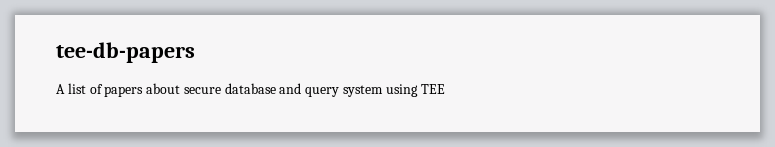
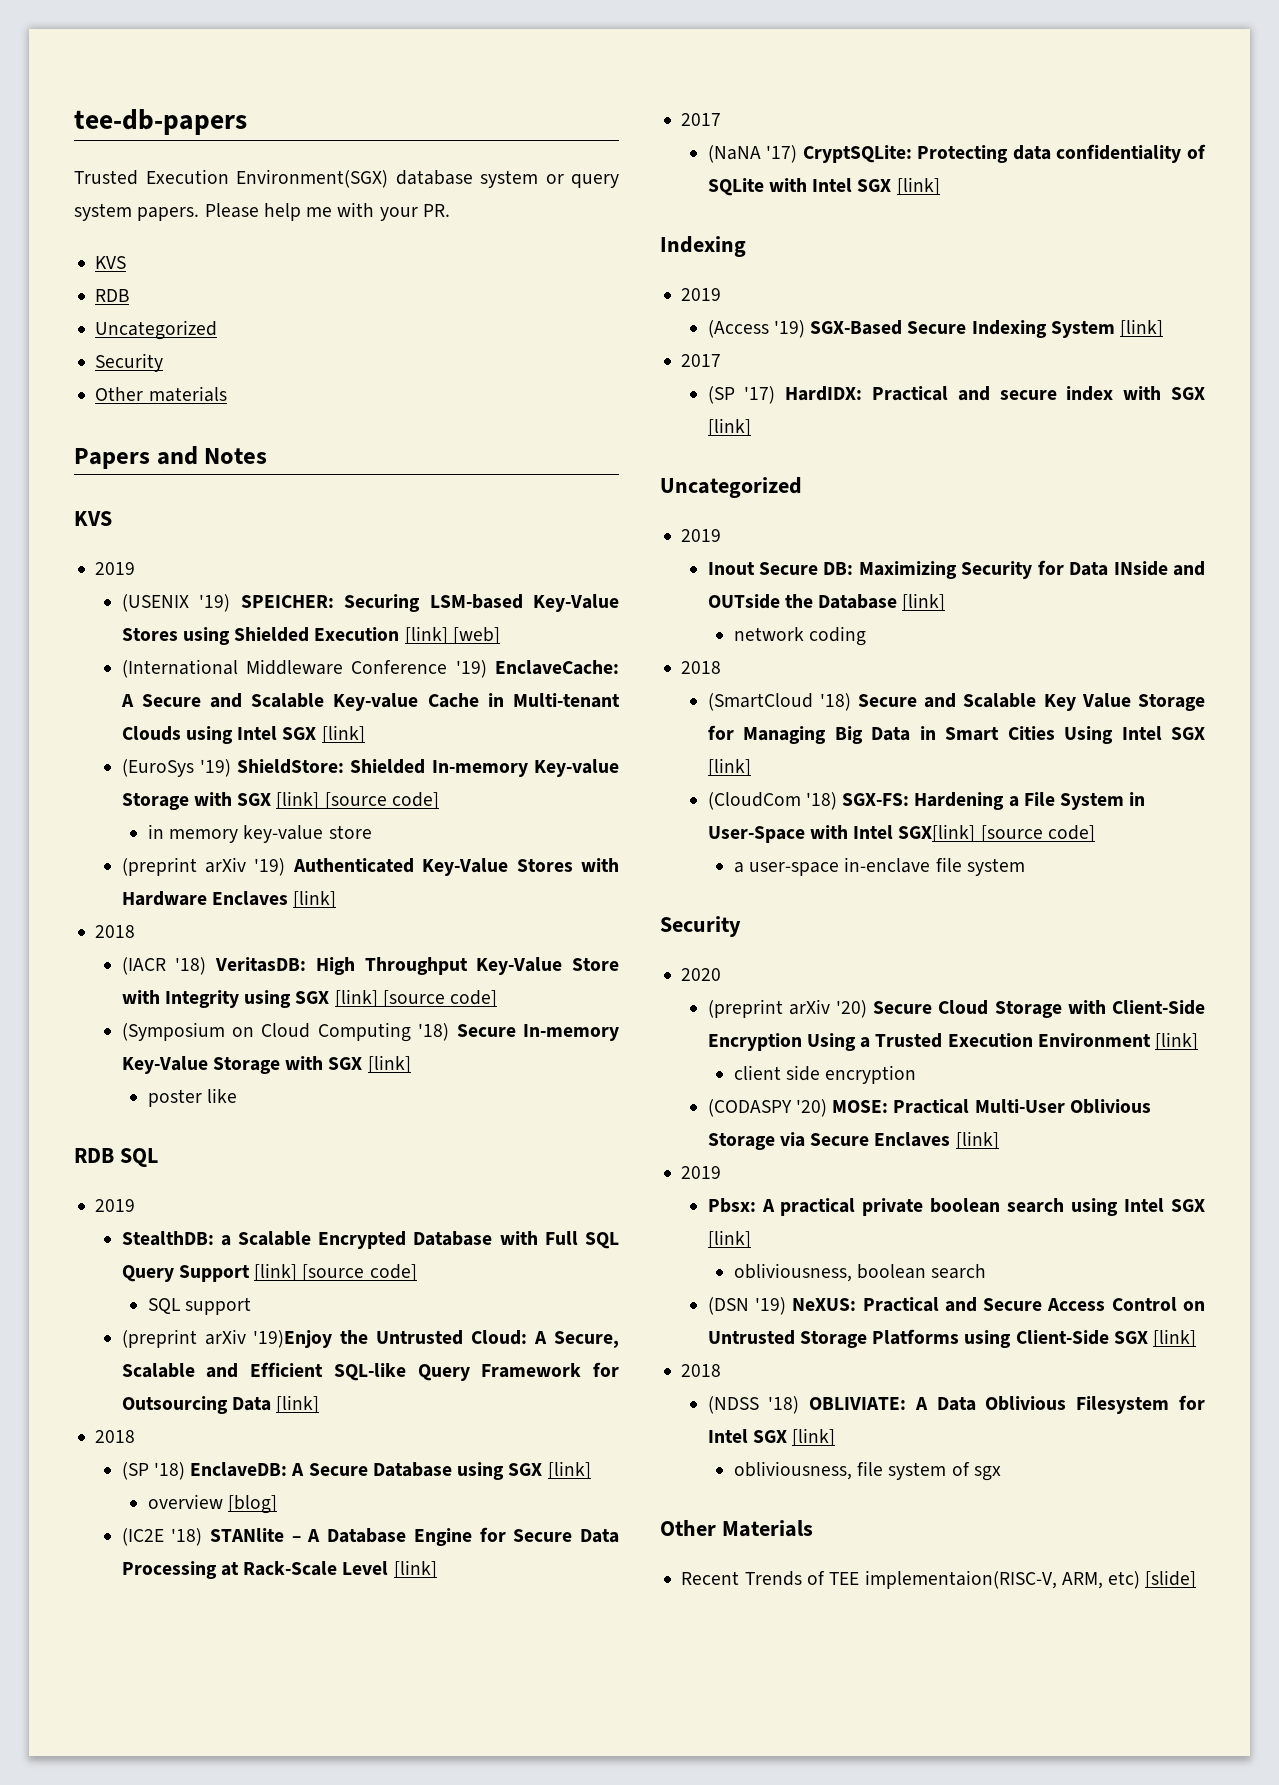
- A list of papers about secure database and query system using TEE
+ Trusted Execution Environment(SGX) database system or query system papers. Please help me with your PR.
+ KVS
+ RDB
+ Uncategorized
+ Security
+ Other materials
+ Papers and Notes
+ KVS
+ 2019
+ (USENIX '19) SPEICHER: Securing LSM-based Key-Value Stores using Shielded Execution [link] [web]
+ (International Middleware Conference '19) EnclaveCache: A Secure and Scalable Key-value Cache in Multi-tenant Clouds using Intel SGX [link]
+ (EuroSys '19) ShieldStore: Shielded In-memory Key-value Storage with SGX [link] [source code]
+ in memory key-value store
+ (preprint arXiv '19) Authenticated Key-Value Stores with Hardware Enclaves [link]
+ 2018
+ (IACR '18) VeritasDB: High Throughput Key-Value Store with Integrity using SGX [link] [source code]
+ (Symposium on Cloud Computing '18) Secure In-memory Key-Value Storage with SGX [link]
+ poster like
+ RDB SQL
+ 2019
+ StealthDB: a Scalable Encrypted Database with Full SQL Query Support [link] [source code]
+ SQL support
+ (preprint arXiv '19)Enjoy the Untrusted Cloud: A Secure, Scalable and Efficient SQL-like Query Framework for Outsourcing Data [link]
+ 2018
+ (SP '18) EnclaveDB: A Secure Database using SGX [link]
+ overview [blog]
+ (IC2E '18) STANlite – A Database Engine for Secure Data Processing at Rack-Scale Level [link]
+ 2017
+ (NaNA '17) CryptSQLite: Protecting data confidentiality of SQLite with Intel SGX [link]
+ Indexing
+ 2019
+ (Access '19) SGX-Based Secure Indexing System [link]
+ 2017
+ (SP '17) HardIDX: Practical and secure index with SGX [link]
+ Uncategorized
+ 2019
+ Inout Secure DB: Maximizing Security for Data INside and OUTside the Database [link]
+ network coding
+ 2018
+ (SmartCloud '18) Secure and Scalable Key Value Storage for Managing Big Data in Smart Cities Using Intel SGX [link]
+ (CloudCom '18) SGX-FS: Hardening a File System in User-Space with Intel SGX[link] [source code]
+ a user-space in-enclave file system
+ Security
+ 2020
+ (preprint arXiv '20) Secure Cloud Storage with Client-Side Encryption Using a Trusted Execution Environment [link]
+ client side encryption
+ (CODASPY '20) MOSE: Practical Multi-User Oblivious Storage via Secure Enclaves [link]
+ 2019
+ Pbsx: A practical private boolean search using Intel SGX [link]
+ obliviousness, boolean search
+ (DSN '19) NeXUS: Practical and Secure Access Control on Untrusted Storage Platforms using Client-Side SGX [link]
+ 2018
+ (NDSS '18) OBLIVIATE: A Data Oblivious Filesystem for Intel SGX [link]
+ obliviousness, file system of sgx
+ Other Materials
+ Recent Trends of TEE implementaion(RISC-V, ARM, etc) [slide]

